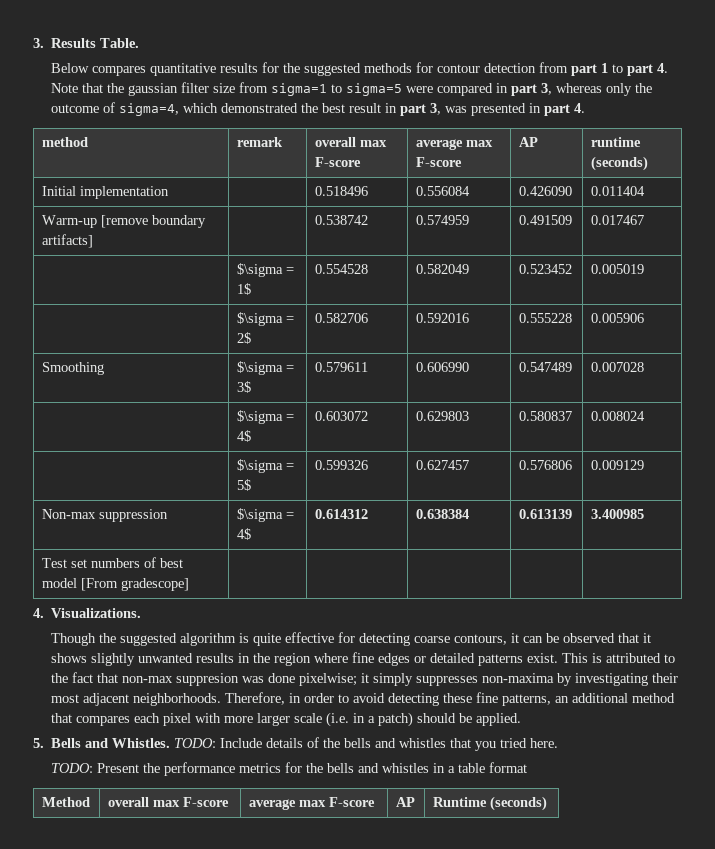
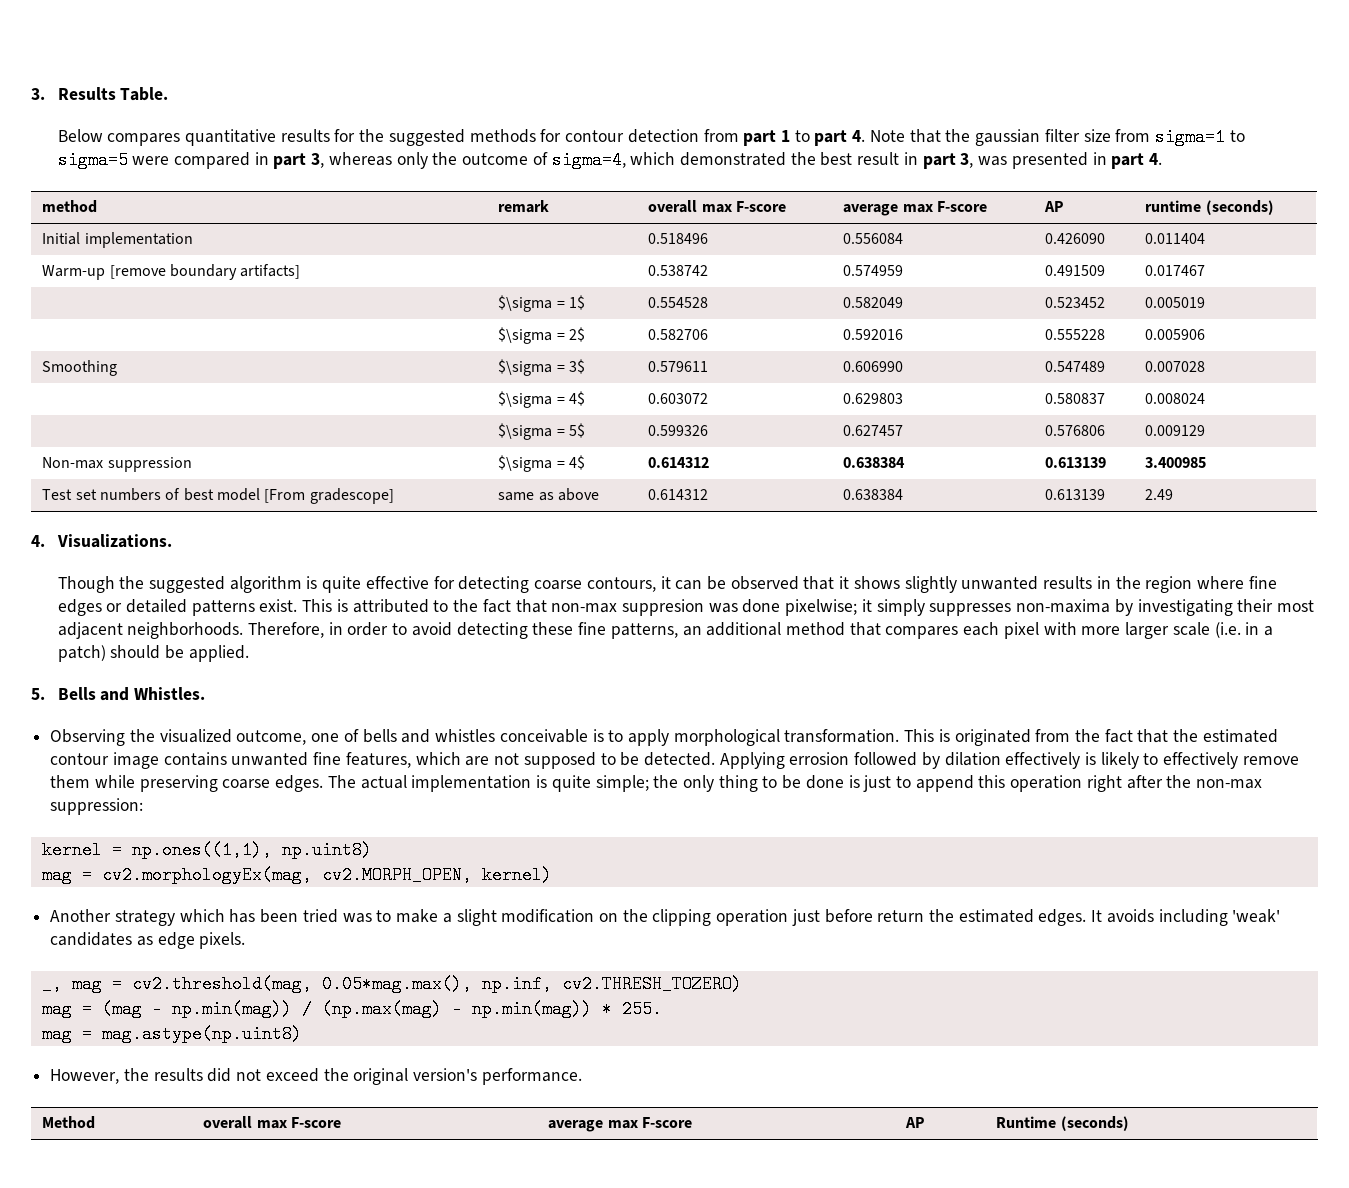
- Test set numbers of best model [From gradescope] | | | | |
+ Test set numbers of best model [From gradescope] | same as above | 0.614312 | 0.638384 | 0.613139 | 2.49
- 5. Bells and Whistles. TODO: Include details of the bells and whistles that you tried here.
- TODO: Present the performance metrics for the bells and whistles in a table format
+ 5. Bells and Whistles.
+ Observing the visualized outcome, one of bells and whistles conceivable is to apply morphological transformation. This is originated from the fact that the estimated contour image contains unwanted fine features, which are not supposed to be detected. Applying errosion followed by dilation effectively is likely to effectively remove them while preserving coarse edges. The actual implementation is quite simple; the only thing to be done is just to append this operation right after the non-max suppression:
+ kernel = np.ones((1,1), np.uint8)
+ mag = cv2.morphologyEx(mag, cv2.MORPH_OPEN, kernel)
+ Another strategy which has been tried was to make a slight modification on the clipping operation just before return the estimated edges. It avoids including 'weak' candidates as edge pixels.
+ _, mag = cv2.threshold(mag, 0.05*mag.max(), np.inf, cv2.THRESH_TOZERO)
+ mag = (mag - np.min(mag)) / (np.max(mag) - np.min(mag)) * 255.
+ mag = mag.astype(np.uint8)
+ However, the results did not exceed the original version's performance.

